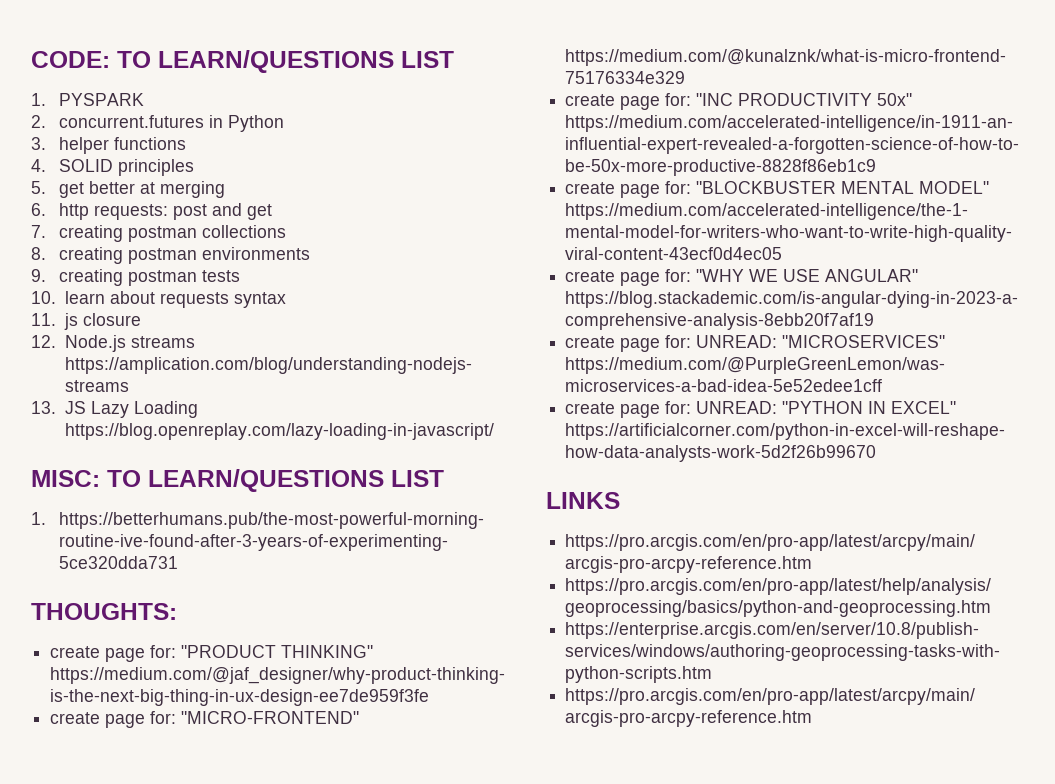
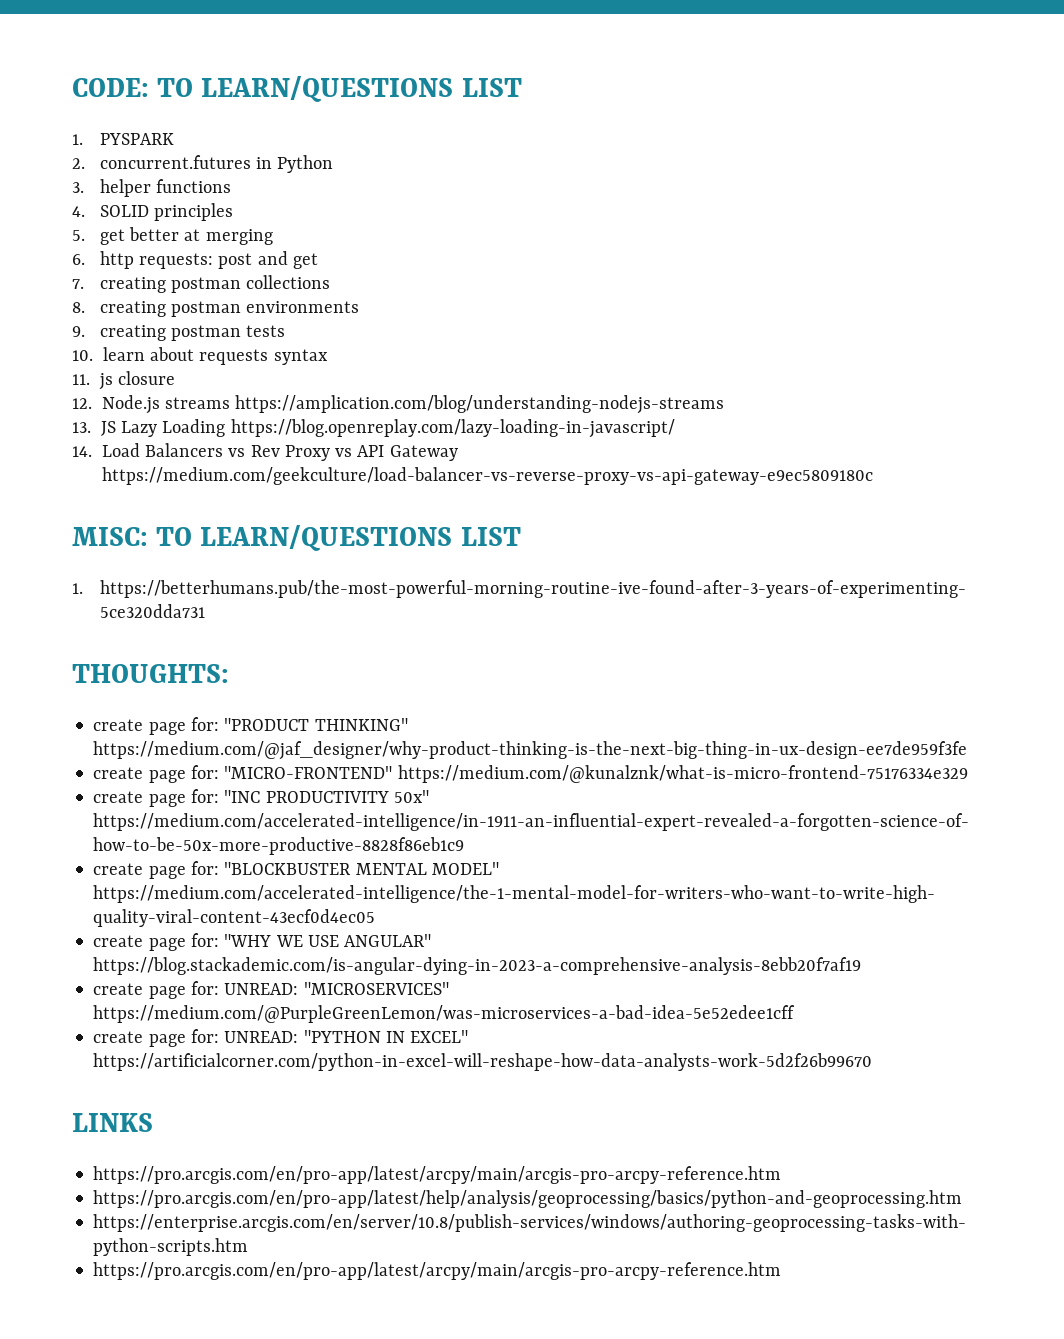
+ 14. Load Balancers vs Rev Proxy vs API Gateway https://medium.com/geekculture/load-balancer-vs-reverse-proxy-vs-api-gateway-e9ec5809180c

